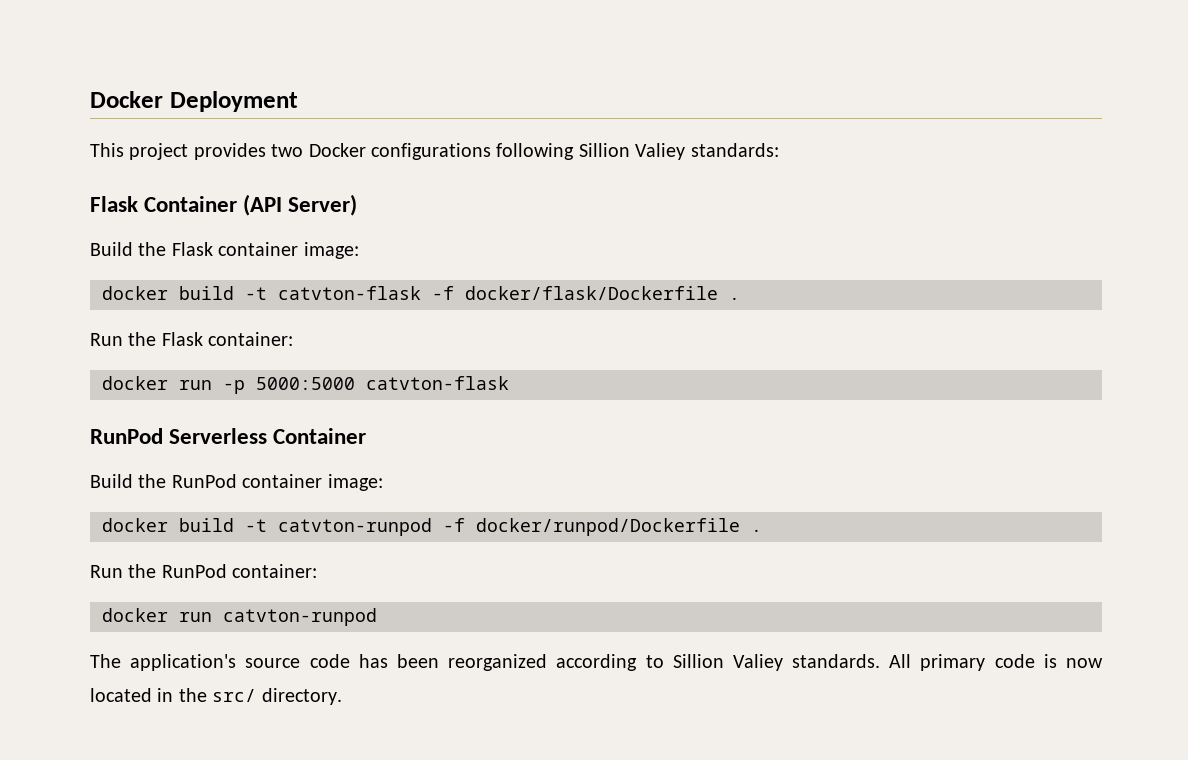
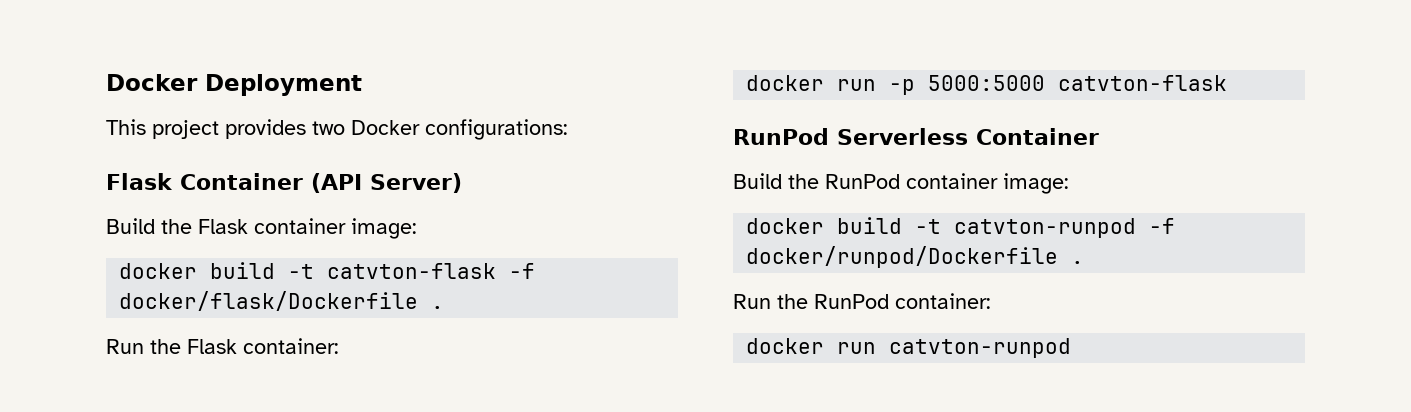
- This project provides two Docker configurations following Sillion Valiey standards:
+ This project provides two Docker configurations:
- The application's source code has been reorganized according to Sillion Valiey standards. All primary code is now located in the src/ directory.

